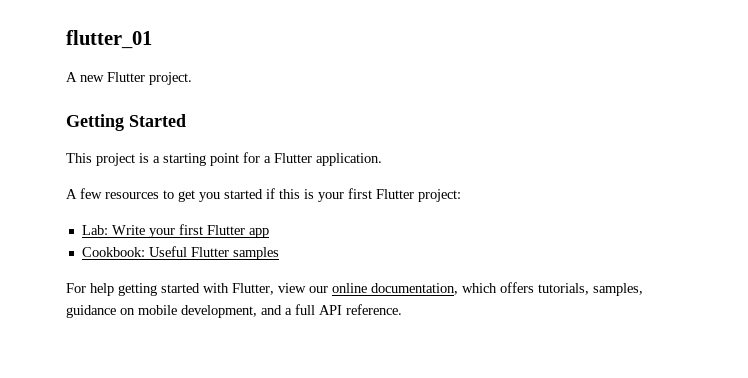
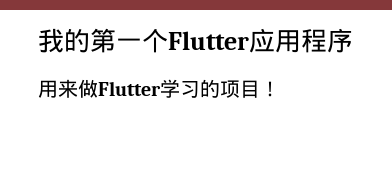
- flutter_01
- A new Flutter project.
- Getting Started
- This project is a starting point for a Flutter application.
- A few resources to get you started if this is your first Flutter project:
- Lab: Write your first Flutter app
- Cookbook: Useful Flutter samples
- For help getting started with Flutter, view our online documentation, which offers tutorials, samples, guidance on mobile development, and a full API reference.
+ 我的第一个Flutter应用程序
+ 用来做Flutter学习的项目！

